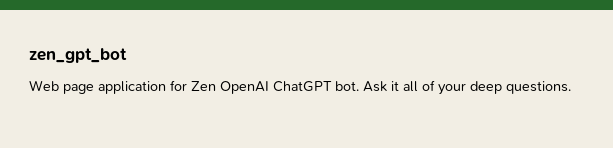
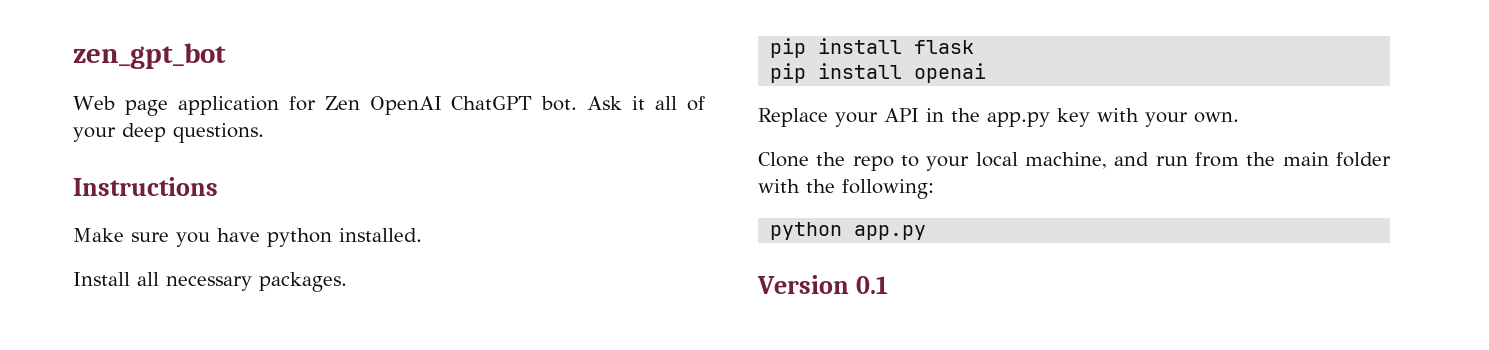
+ Instructions
+ Make sure you have python installed.
+ Install all necessary packages.
+ pip install flask
+ pip install openai
+ Replace your API in the app.py key with your own.
+ Clone the repo to your local machine, and run from the main folder with the following:
+ python app.py
+ Version 0.1

